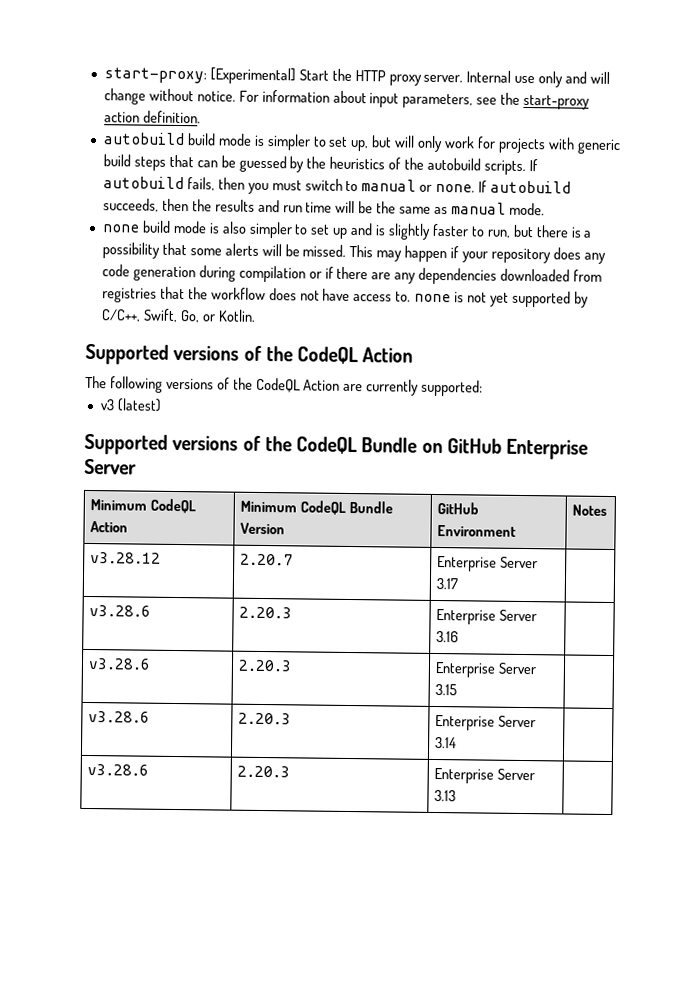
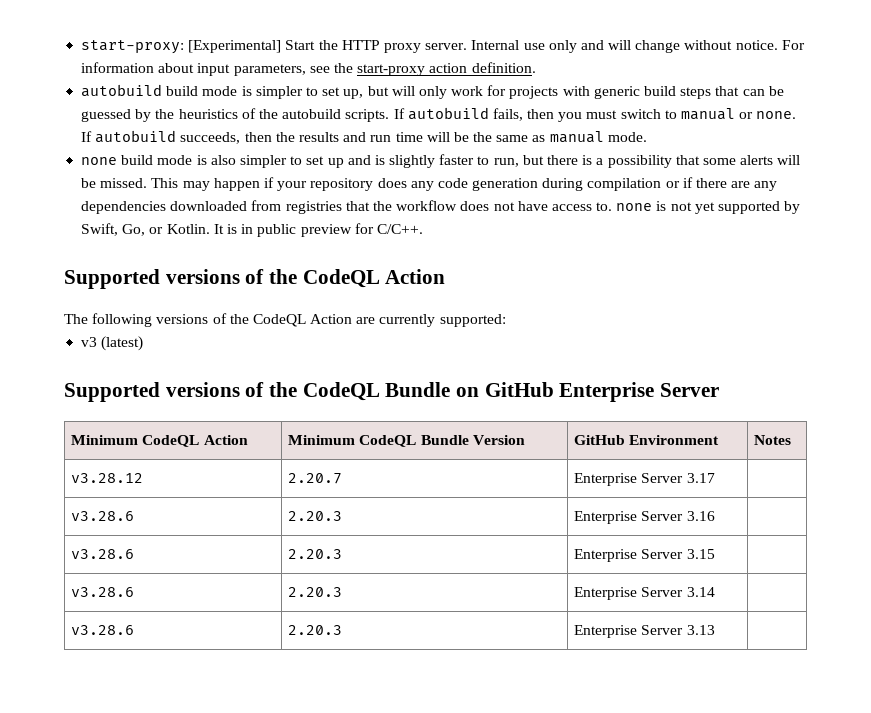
- This may happen if your repository does any code generation during compilation or if there are any dependencies downloaded from registries that the workflow does not have access to. none is not yet supported by C/C++, Swift, Go, or Kotlin.
+ This may happen if your repository does any code generation during compilation or if there are any dependencies downloaded from registries that the workflow does not have access to. none is not yet supported by Swift, Go, or Kotlin. It is in public preview for C/C++.

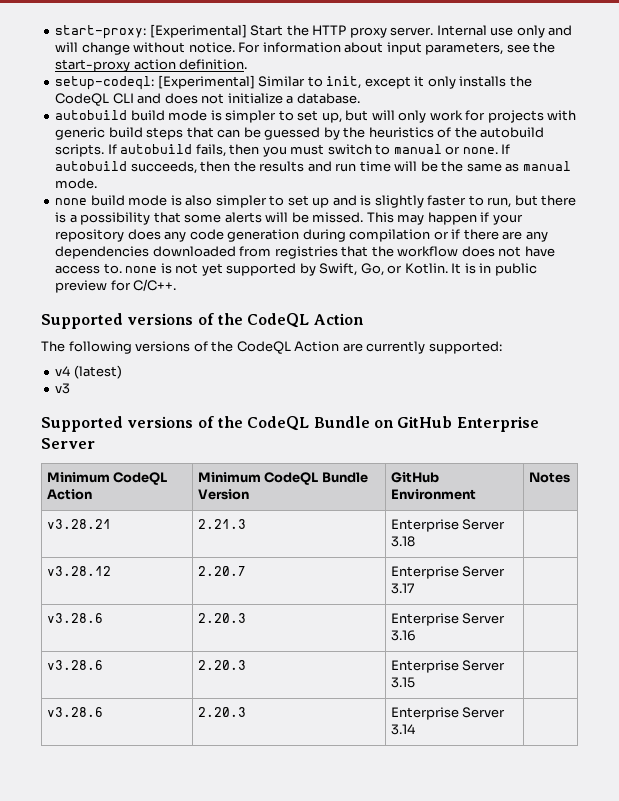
+ setup-codeql: [Experimental] Similar to init, except it only installs the CodeQL CLI and does not initialize a database.
+ v4 (latest)
- v3 (latest)
+ v3
+ v3.28.21 | 2.21.3 | Enterprise Server 3.18 |
- v3.28.6 | 2.20.3 | Enterprise Server 3.13 |

